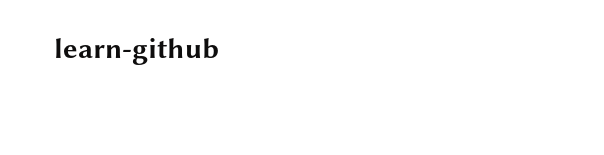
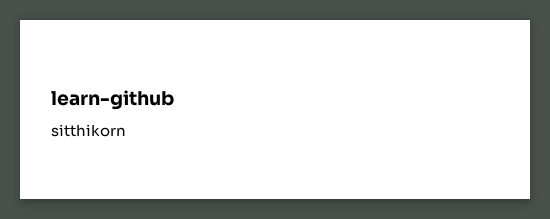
+ sitthikorn

